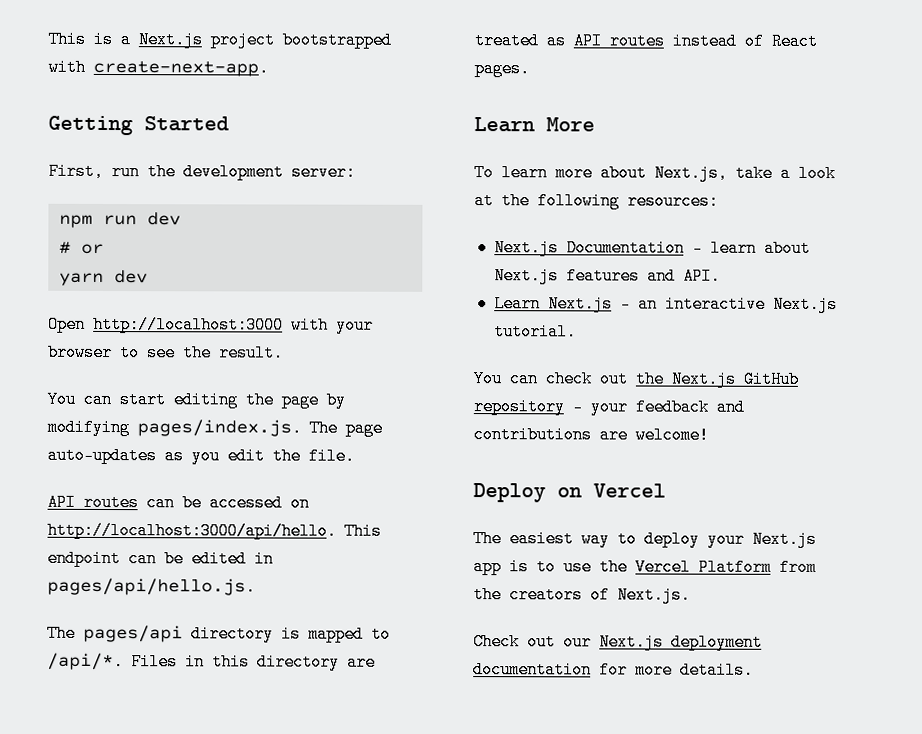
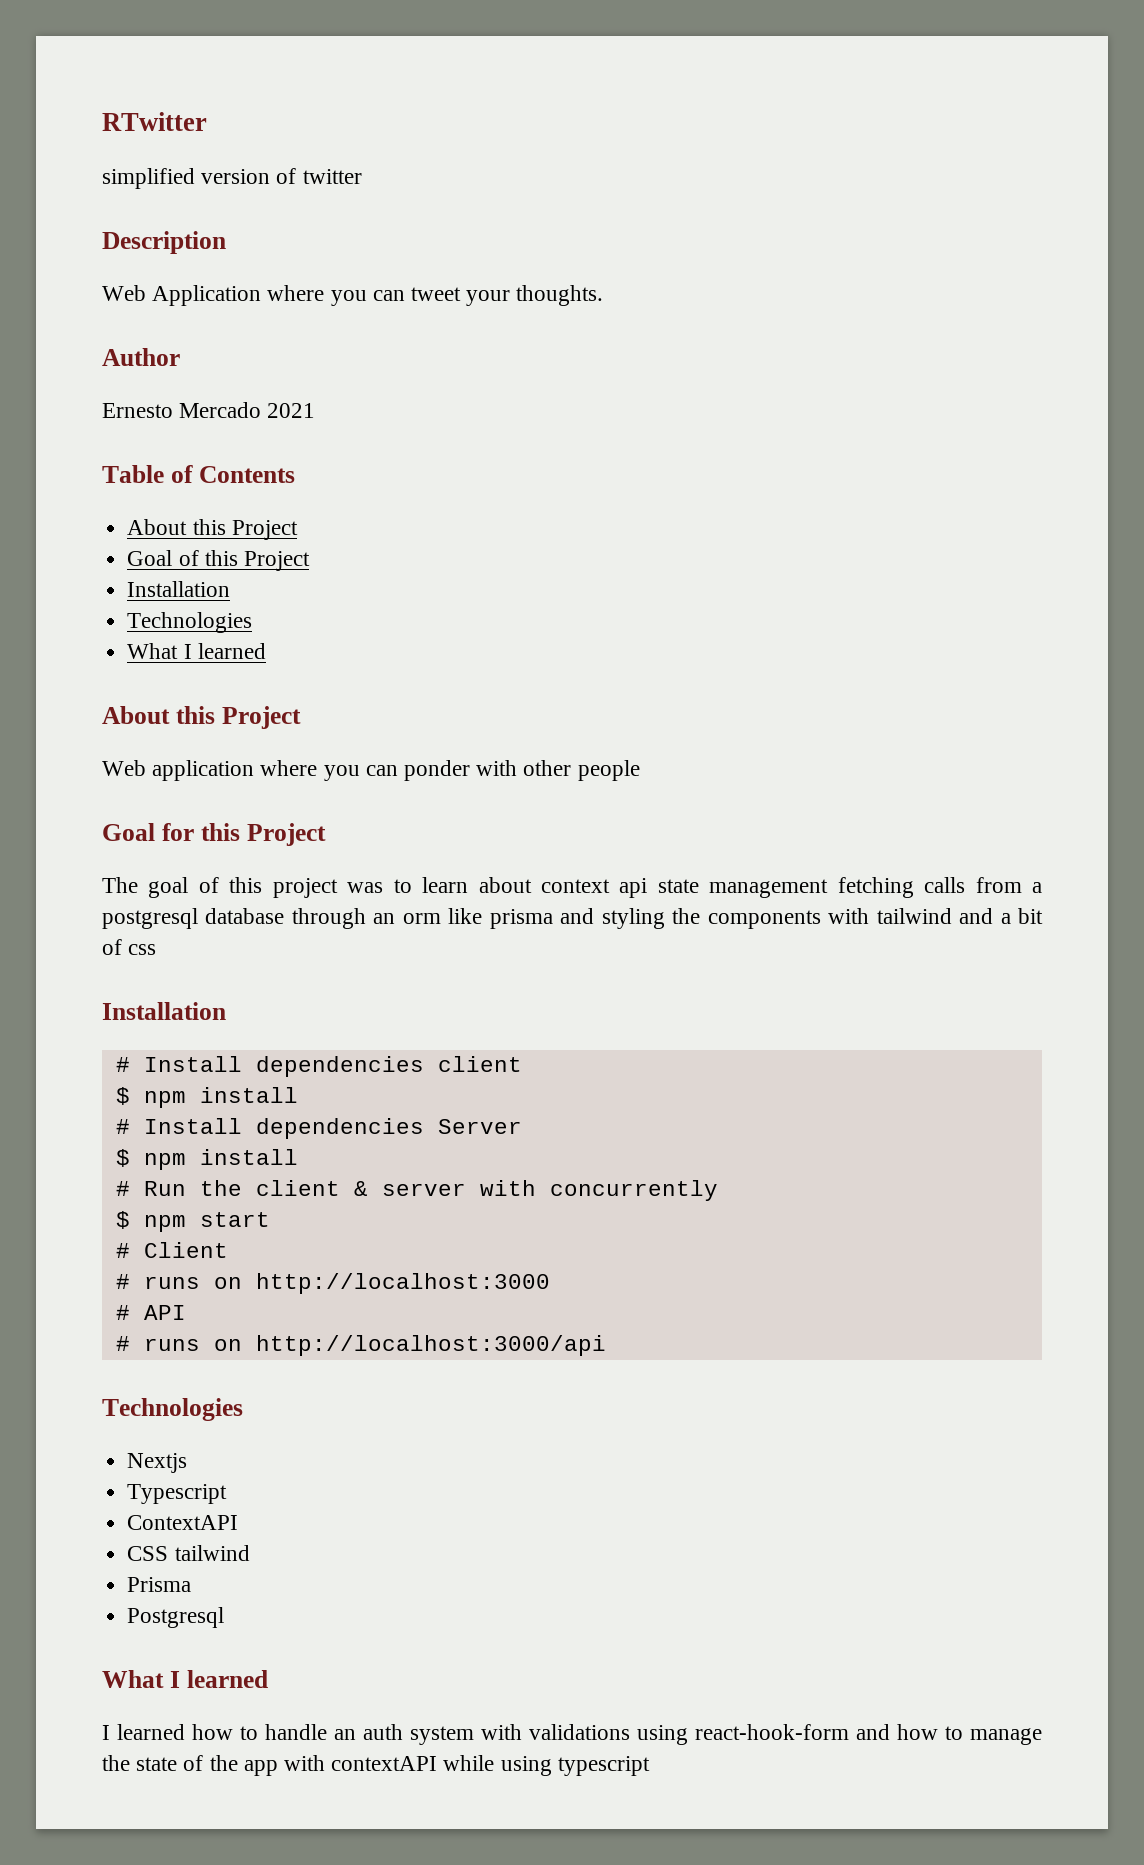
- This is a Next.js project bootstrapped with create-next-app.
- Getting Started
- First, run the development server:
- npm run dev
- # or
- yarn dev
- Open http://localhost:3000 with your browser to see the result.
- You can start editing the page by modifying pages/index.js. The page auto-updates as you edit the file.
- API routes can be accessed on http://localhost:3000/api/hello. This endpoint can be edited in pages/api/hello.js.
- The pages/api directory is mapped to /api/*. Files in this directory are treated as API routes instead of React pages.
- Learn More
- To learn more about Next.js, take a look at the following resources:
- Next.js Documentation - learn about Next.js features and API.
- Learn Next.js - an interactive Next.js tutorial.
- You can check out the Next.js GitHub repository - your feedback and contributions are welcome!
- Deploy on Vercel
- The easiest way to deploy your Next.js app is to use the Vercel Platform from the creators of Next.js.
- Check out our Next.js deployment documentation for more details.
+ RTwitter
+ simplified version of twitter
+ Description
+ Web Application where you can tweet your thoughts.
+ Author
+ Ernesto Mercado 2021
+ Table of Contents
+ About this Project
+ Goal of this Project
+ Installation
+ Technologies
+ What I learned
+ About this Project
+ Web application where you can ponder with other people
+ Goal for this Project
+ The goal of this project was to learn about context api state management fetching calls from a postgresql database through an orm like prisma and styling the components with tailwind and a bit of css
+ Installation
+ # Install dependencies client
+ $ npm install
+ # Install dependencies Server
+ $ npm install
+ # Run the client & server with concurrently
+ $ npm start
+ # Client
+ # runs on http://localhost:3000
+ # API
+ # runs on http://localhost:3000/api
+ Technologies
+ Nextjs
+ Typescript
+ ContextAPI
+ CSS tailwind
+ Prisma
+ Postgresql
+ What I learned
+ I learned how to handle an auth system with validations using react-hook-form and how to manage the state of the app with contextAPI while using typescript

